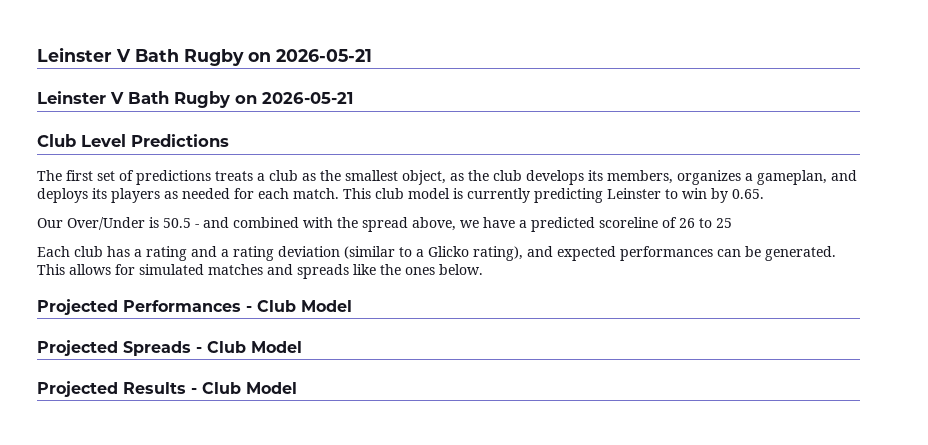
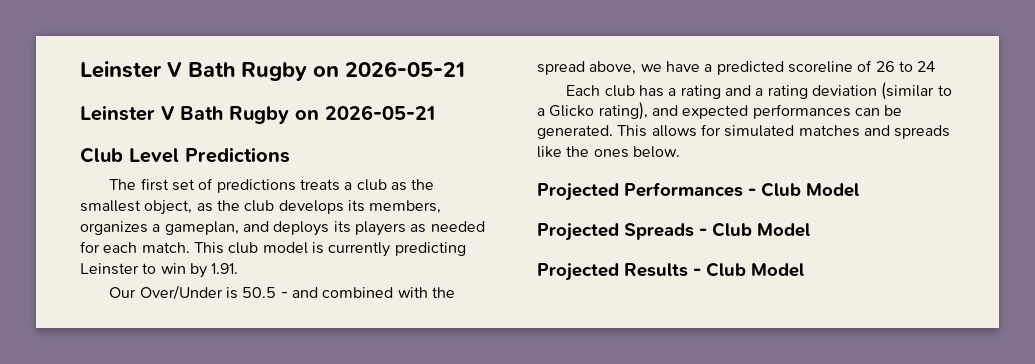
- This club model is currently predicting Leinster to win by 0.65.
+ This club model is currently predicting Leinster to win by 1.91.
- Our Over/Under is 50.5 - and combined with the spread above, we have a predicted scoreline of 26 to 25
+ Our Over/Under is 50.5 - and combined with the spread above, we have a predicted scoreline of 26 to 24

